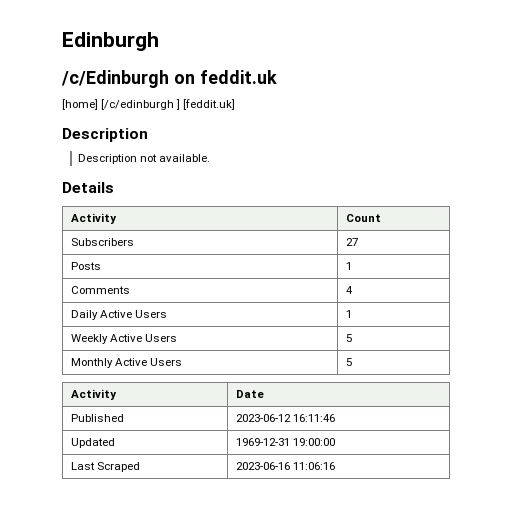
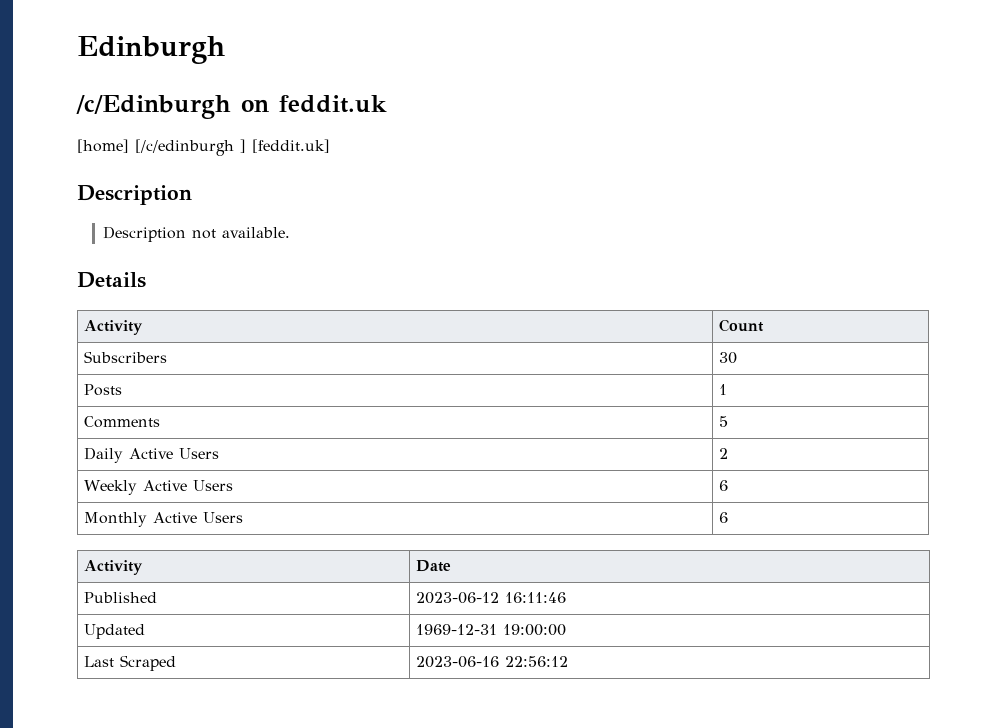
- Subscribers | 27
+ Subscribers | 30
- Comments | 4
+ Comments | 5
- Daily Active Users | 1
+ Daily Active Users | 2
- Weekly Active Users | 5
+ Weekly Active Users | 6
- Monthly Active Users | 5
+ Monthly Active Users | 6
- Last Scraped | 2023-06-16 11:06:16
+ Last Scraped | 2023-06-16 22:56:12

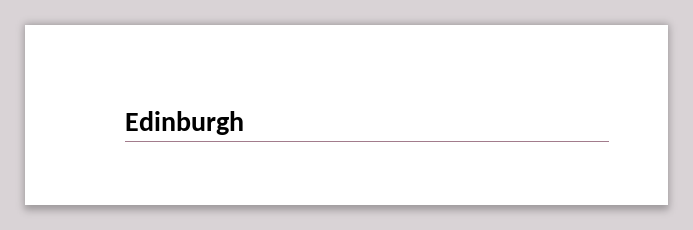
- /c/Edinburgh on feddit.uk
- [home] [/c/edinburgh ] [feddit.uk]
- Description
- Description not available.
- Details
- Activity | Count
- Subscribers | 30
- Posts | 1
- Comments | 5
- Daily Active Users | 2
- Weekly Active Users | 6
- Monthly Active Users | 6
- Activity | Date
- Published | 2023-06-12 16:11:46
- Updated | 1969-12-31 19:00:00
- Last Scraped | 2023-06-16 22:56:12

